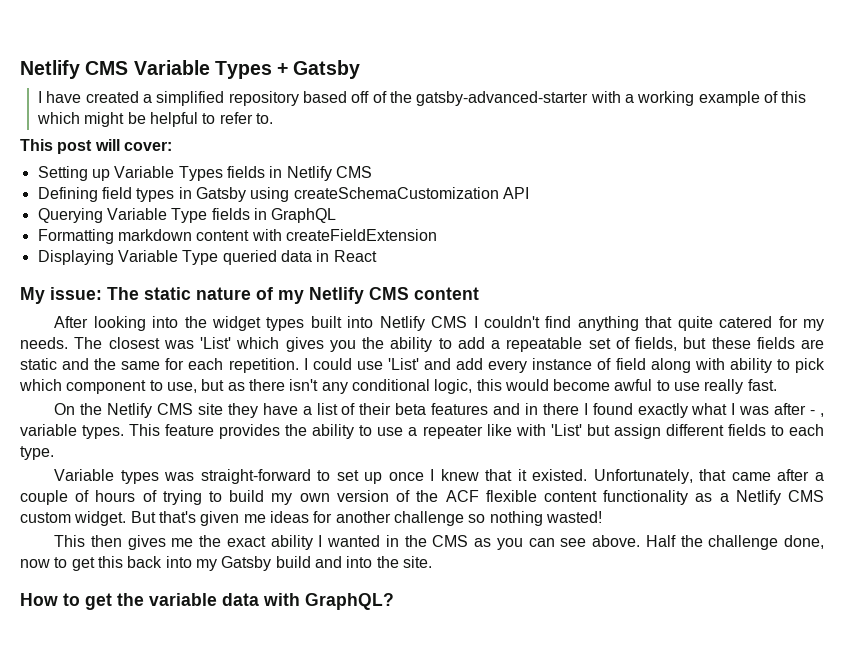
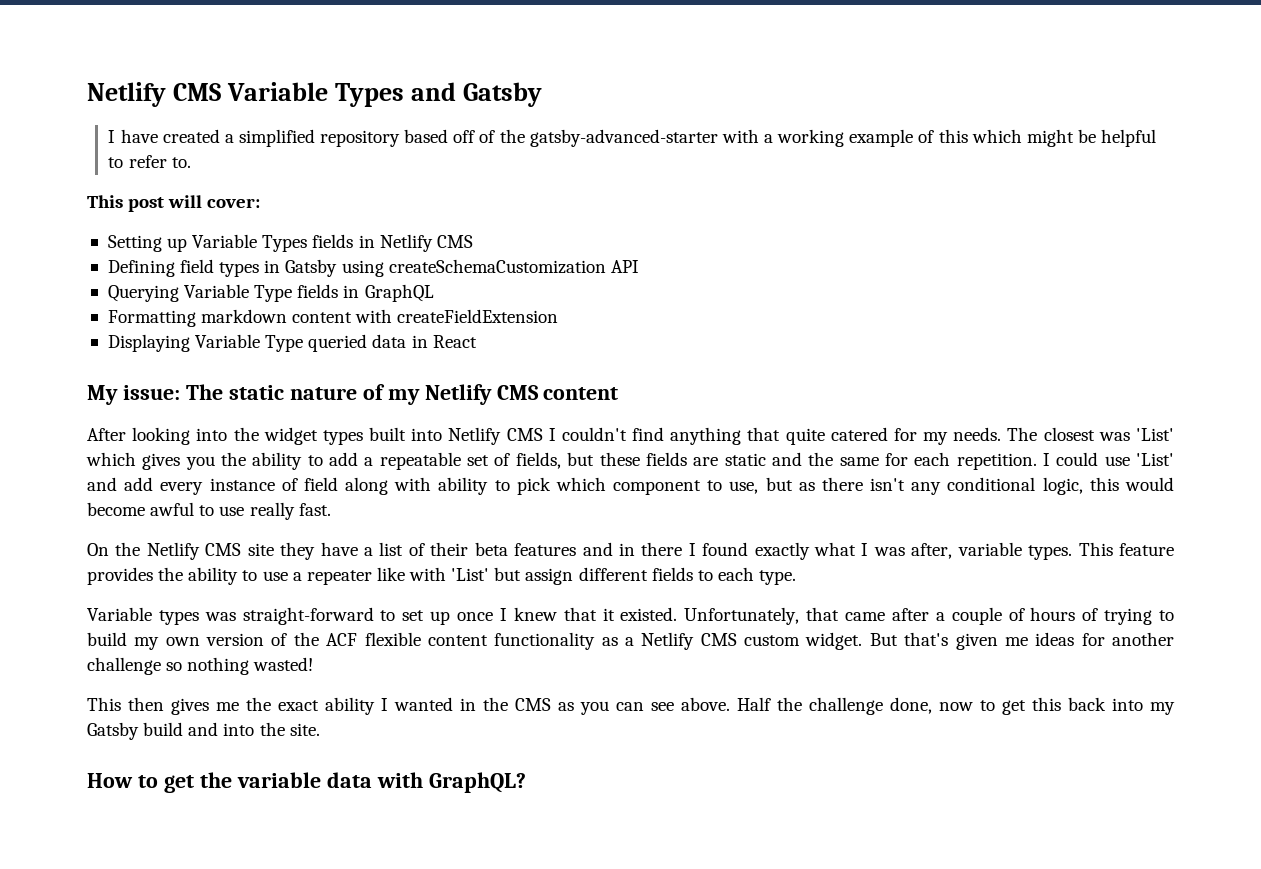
- Netlify CMS Variable Types + Gatsby
+ Netlify CMS Variable Types and Gatsby
- On the Netlify CMS site they have a list of their beta features and in there I found exactly what I was after - , variable types.
+ On the Netlify CMS site they have a list of their beta features and in there I found exactly what I was after, variable types.

